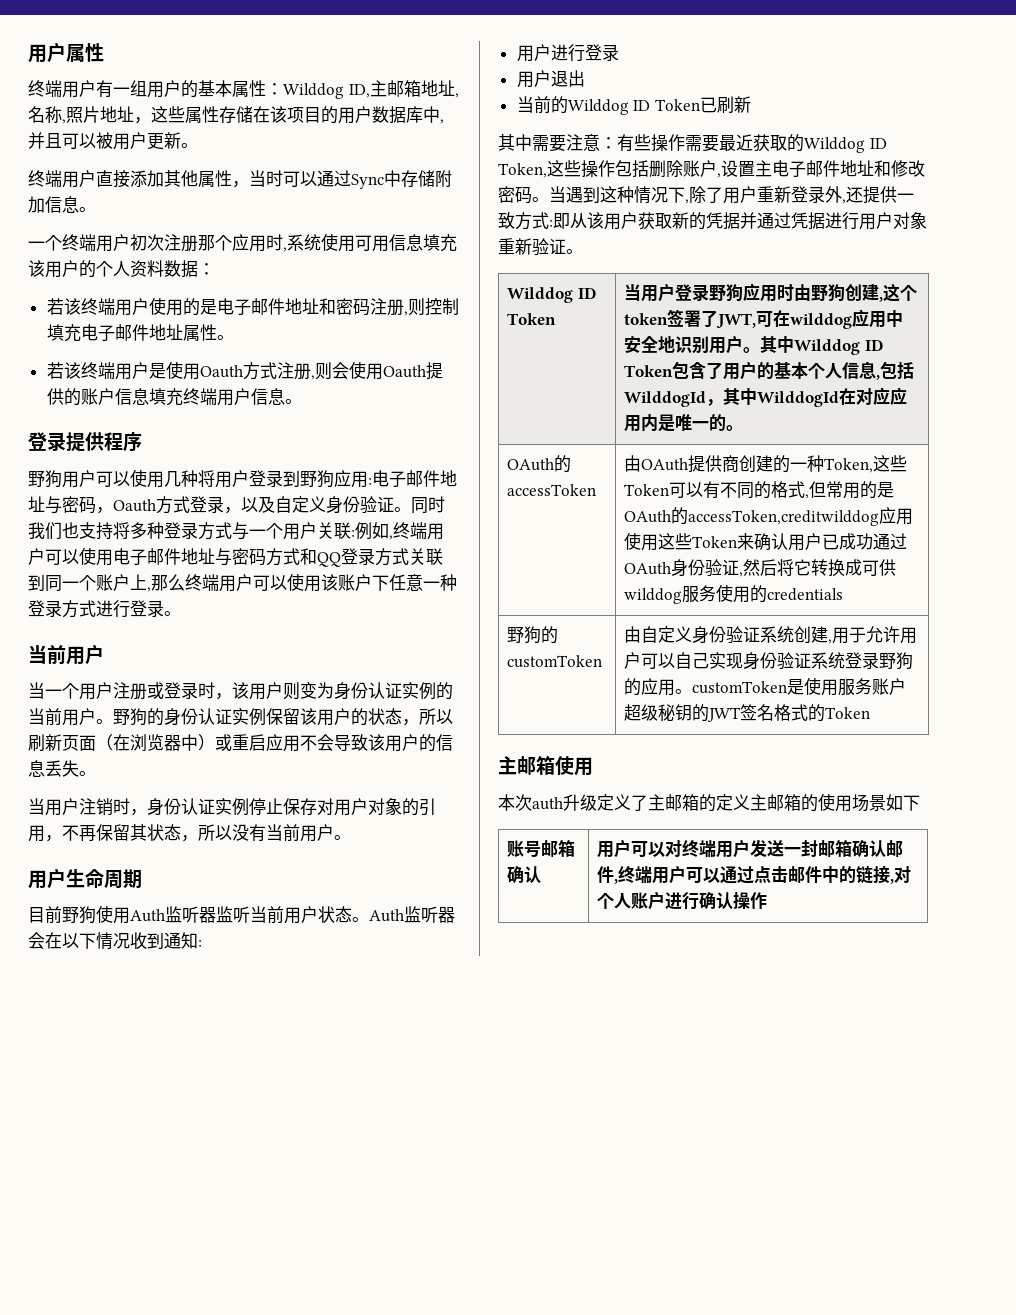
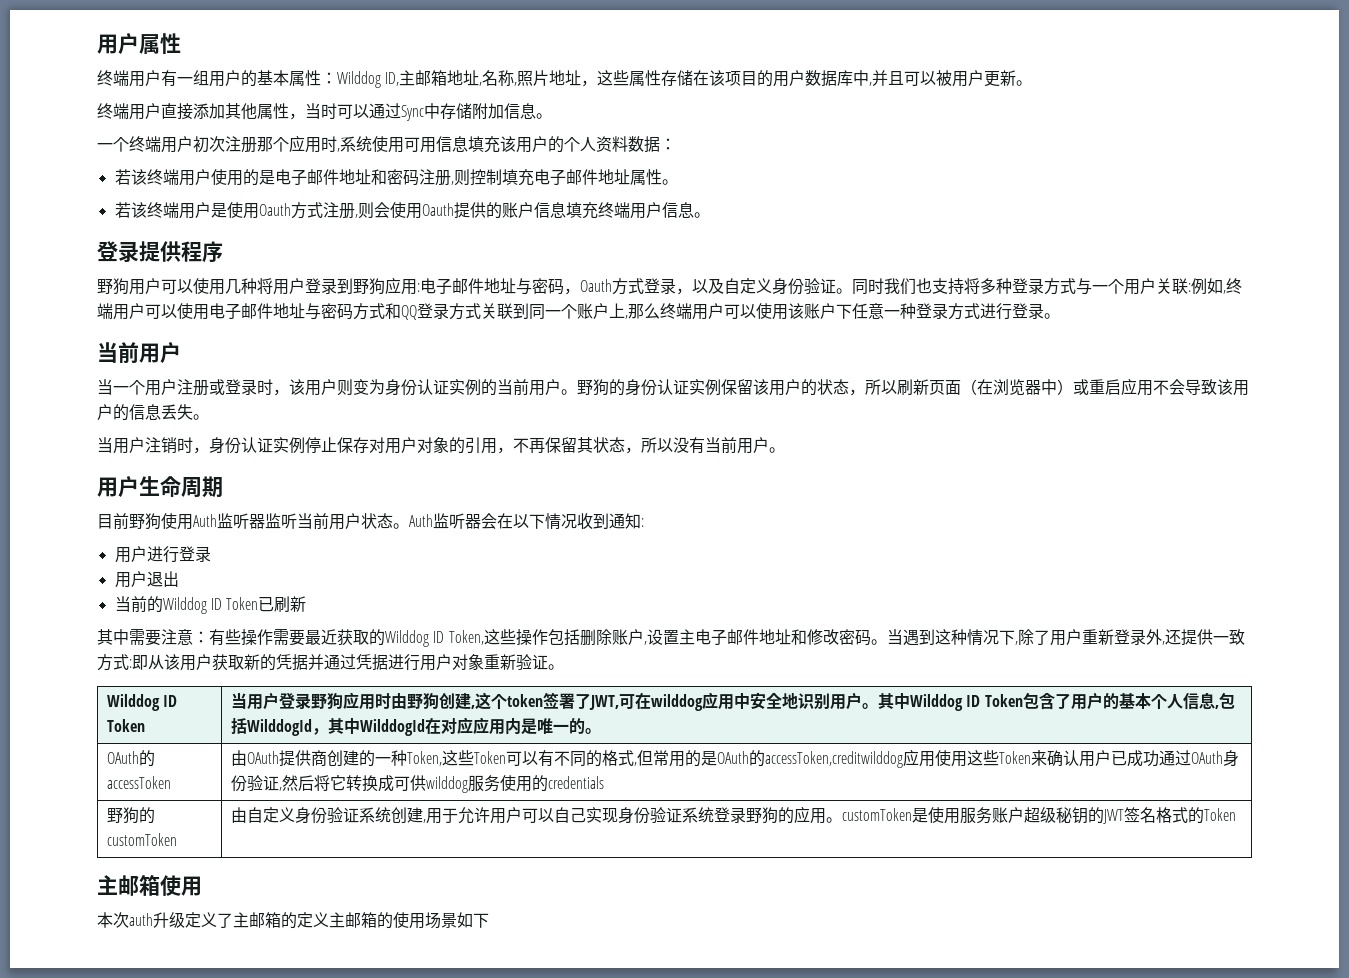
- 账号邮箱确认 | 用户可以对终端用户发送一封邮箱确认邮件,终端用户可以通过点击邮件中的链接,对个人账户进行确认操作

